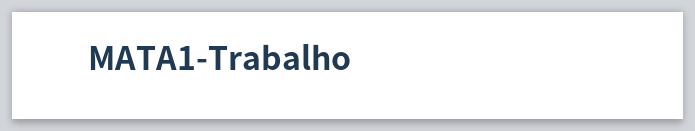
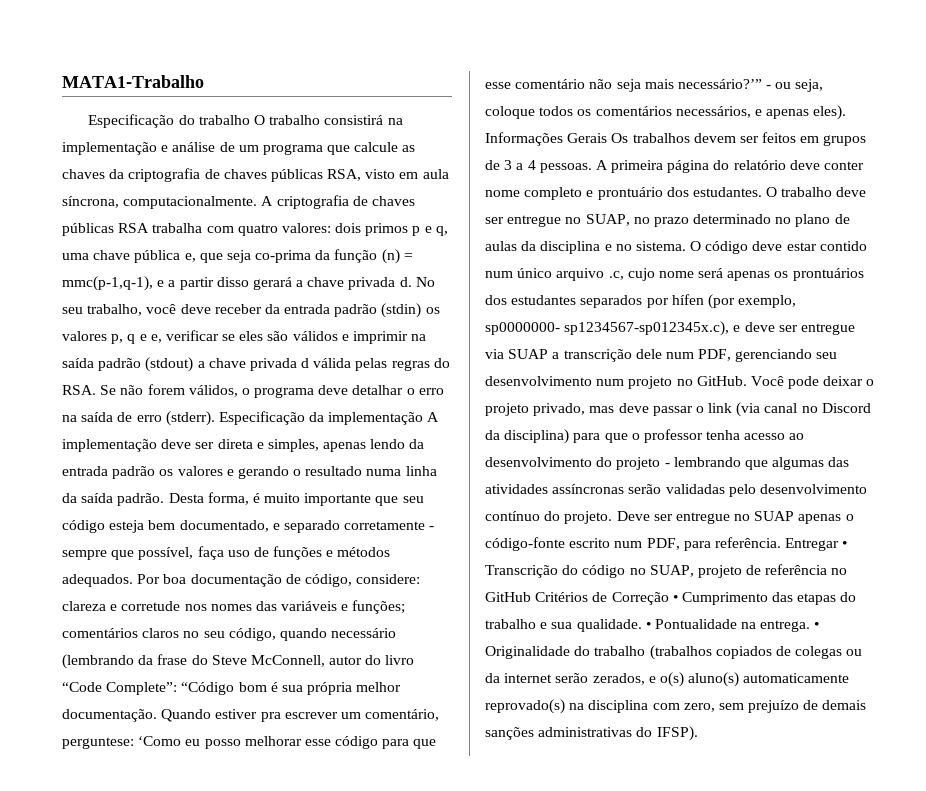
+ Especificação do trabalho O trabalho consistirá na implementação e análise de um programa que calcule as chaves da criptografia de chaves públicas RSA, visto em aula síncrona, computacionalmente. A criptografia de chaves públicas RSA trabalha com quatro valores: dois primos p e q, uma chave pública e, que seja co-prima da função (n) = mmc(p-1,q-1), e a partir disso gerará a chave privada d. No seu trabalho, você deve receber da entrada padrão (stdin) os valores p, q e e, verificar se eles são válidos e imprimir na saída padrão (stdout) a chave privada d válida pelas regras do RSA. Se não forem válidos, o programa deve detalhar o erro na saída de erro (stderr). Especificação da implementação A implementação deve ser direta e simples, apenas lendo da entrada padrão os valores e gerando o resultado numa linha da saída padrão. Desta forma, é muito importante que seu código esteja bem documentado, e separado corretamente - sempre que possível, faça uso de funções e métodos adequados. Por boa documentação de código, considere: clareza e corretude nos nomes das variáveis e funções; comentários claros no seu código, quando necessário (lembrando da frase do Steve McConnell, autor do livro “Code Complete”: “Código bom é sua própria melhor documentação. Quando estiver pra escrever um comentário, perguntese: ‘Como eu posso melhorar esse código para que esse comentário não seja mais necessário?’” - ou seja, coloque todos os comentários necessários, e apenas eles). Informações Gerais Os trabalhos devem ser feitos em grupos de 3 a 4 pessoas. A primeira página do relatório deve conter nome completo e prontuário dos estudantes. O trabalho deve ser entregue no SUAP, no prazo determinado no plano de aulas da disciplina e no sistema. O código deve estar contido num único arquivo .c, cujo nome será apenas os prontuários dos estudantes separados por hífen (por exemplo, sp0000000- sp1234567-sp012345x.c), e deve ser entregue via SUAP a transcrição dele num PDF, gerenciando seu desenvolvimento num projeto no GitHub. Você pode deixar o projeto privado, mas deve passar o link (via canal no Discord da disciplina) para que o professor tenha acesso ao desenvolvimento do projeto - lembrando que algumas das atividades assíncronas serão validadas pelo desenvolvimento contínuo do projeto. Deve ser entregue no SUAP apenas o código-fonte escrito num PDF, para referência. Entregar • Transcrição do código no SUAP, projeto de referência no GitHub Critérios de Correção • Cumprimento das etapas do trabalho e sua qualidade. • Pontualidade na entrega. • Originalidade do trabalho (trabalhos copiados de colegas ou da internet serão zerados, e o(s) aluno(s) automaticamente reprovado(s) na disciplina com zero, sem prejuízo de demais sanções administrativas do IFSP).

